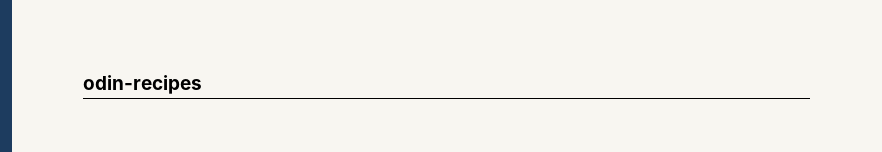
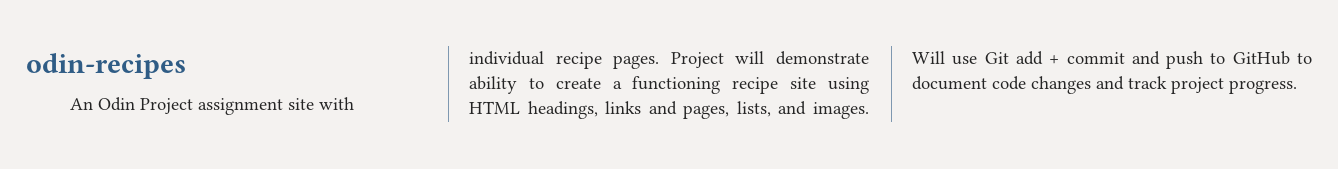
+ An Odin Project assignment site with individual recipe pages. Project will demonstrate ability to create a functioning recipe site using HTML headings, links and pages, lists, and images. Will use Git add + commit and push to GitHub to document code changes and track project progress.

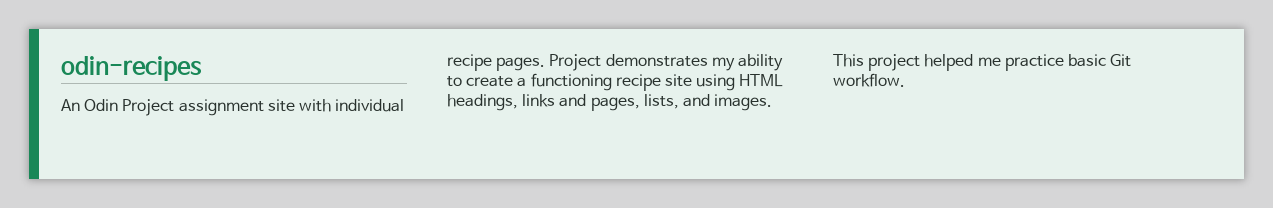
- Project will demonstrate ability to create a functioning recipe site using HTML headings, links and pages, lists, and images.
+ Project demonstrates my ability to create a functioning recipe site using HTML headings, links and pages, lists, and images.
- Will use Git add + commit and push to GitHub to document code changes and track project progress.
+ This project helped me practice basic Git workflow.

